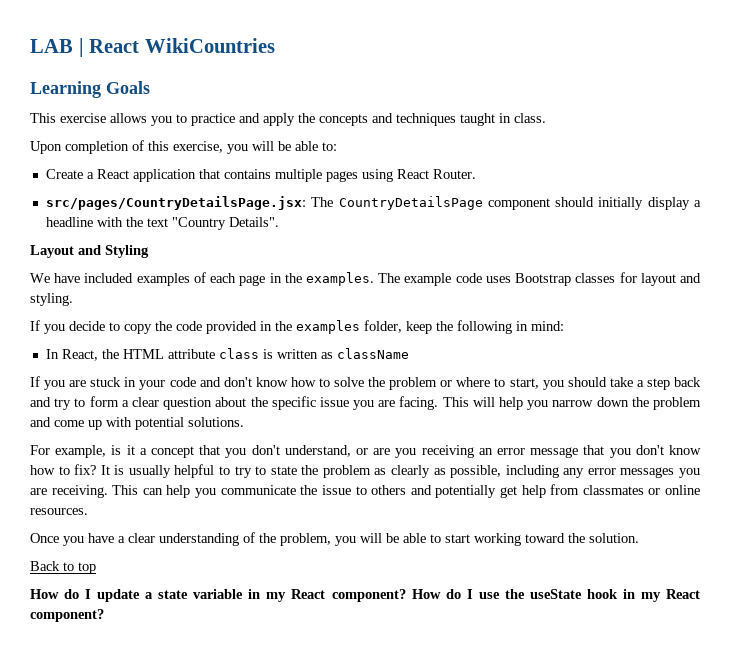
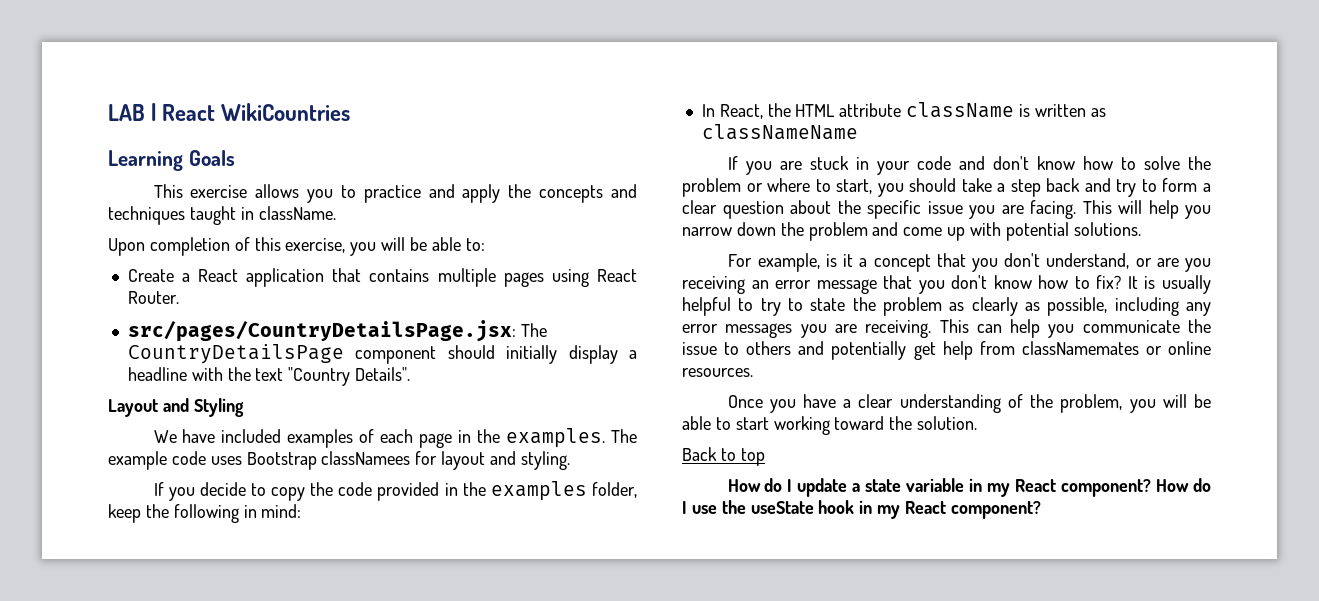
- This exercise allows you to practice and apply the concepts and techniques taught in class.
+ This exercise allows you to practice and apply the concepts and techniques taught in className.
- The example code uses Bootstrap classes for layout and styling.
+ The example code uses Bootstrap classNamees for layout and styling.
- In React, the HTML attribute class is written as className
+ In React, the HTML attribute className is written as classNameName
- This can help you communicate the issue to others and potentially get help from classmates or online resources.
+ This can help you communicate the issue to others and potentially get help from classNamemates or online resources.

